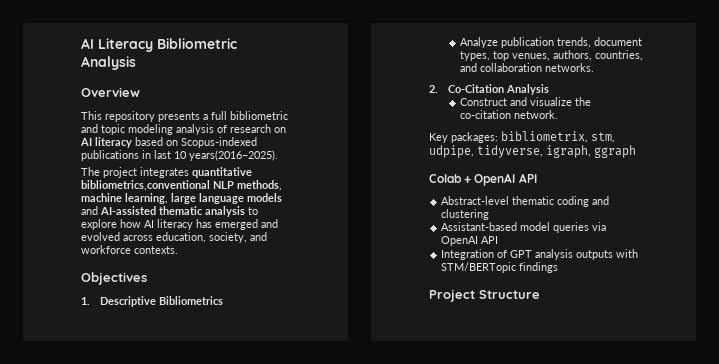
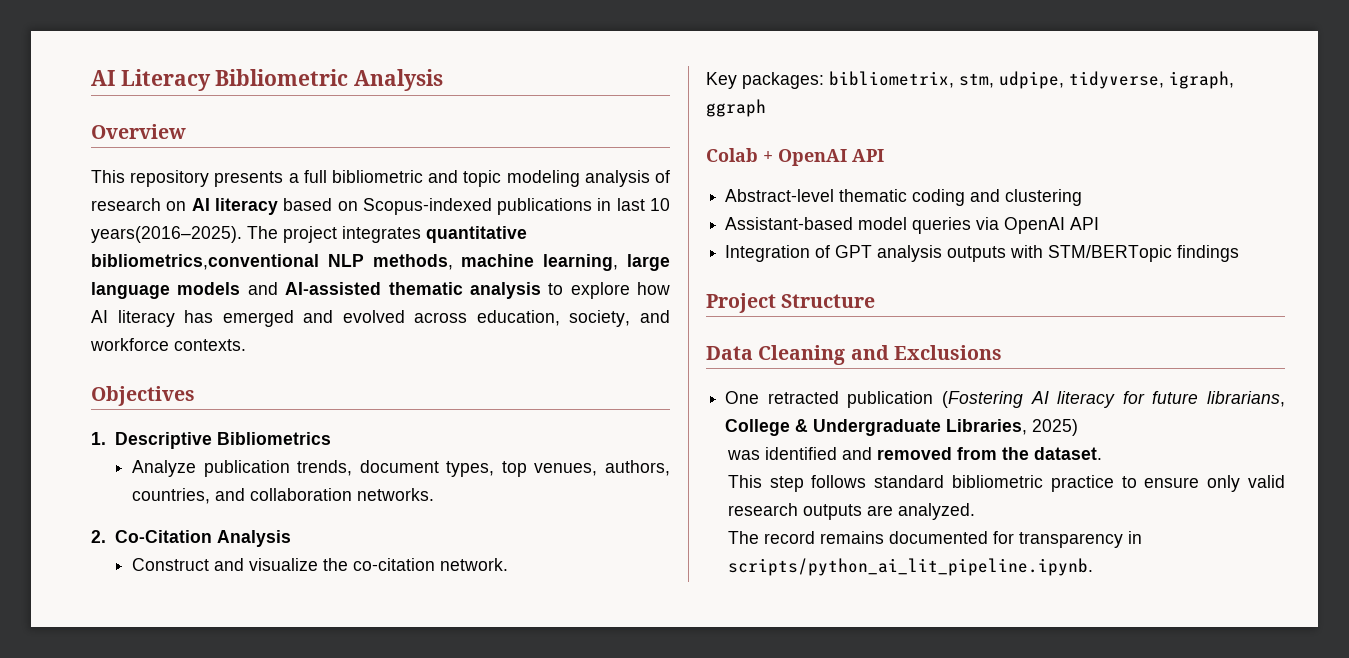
- This repository presents a full bibliometric and topic modeling analysis of research on AI literacy based on Scopus-indexed publications in last 10 years(2016–2025).
- The project integrates quantitative bibliometrics,conventional NLP methods, machine learning, large language models and AI-assisted thematic analysis to explore how AI literacy has emerged and evolved across education, society, and workforce contexts.
+ This repository presents a full bibliometric and topic modeling analysis of research on AI literacy based on Scopus-indexed publications in last 10 years(2016–2025). The project integrates quantitative bibliometrics,conventional NLP methods, machine learning, large language models and AI-assisted thematic analysis to explore how AI literacy has emerged and evolved across education, society, and workforce contexts.
+ Data Cleaning and Exclusions
+ One retracted publication (Fostering AI literacy for future librarians, College & Undergraduate Libraries, 2025)
+ was identified and removed from the dataset.
+ This step follows standard bibliometric practice to ensure only valid research outputs are analyzed.
+ The record remains documented for transparency in scripts/python_ai_lit_pipeline.ipynb.

